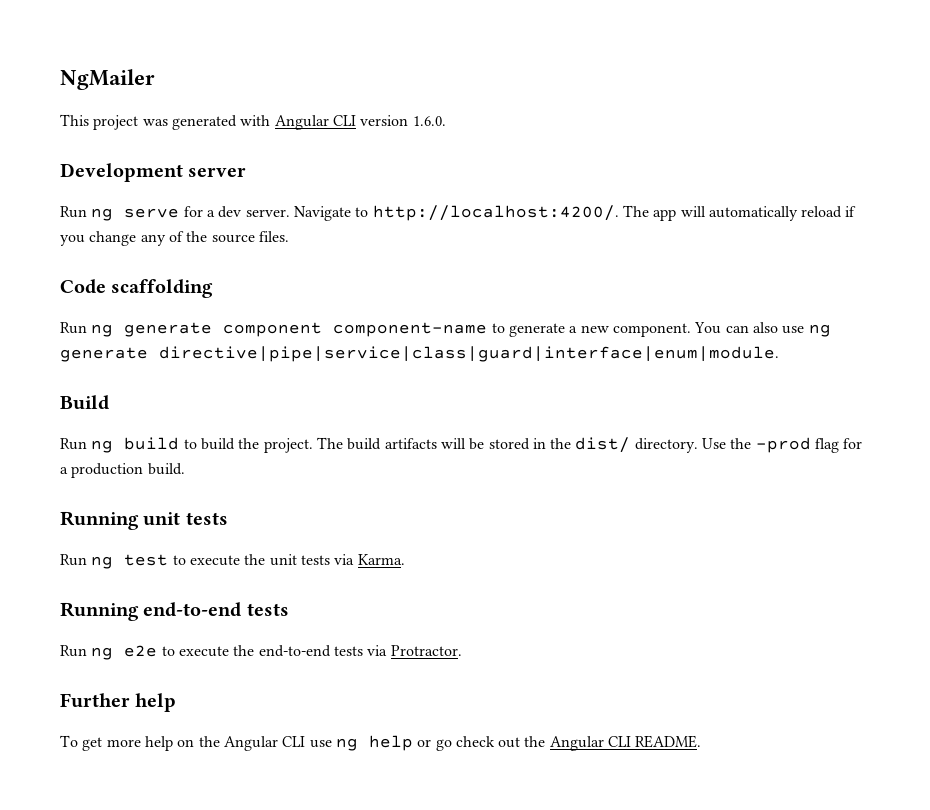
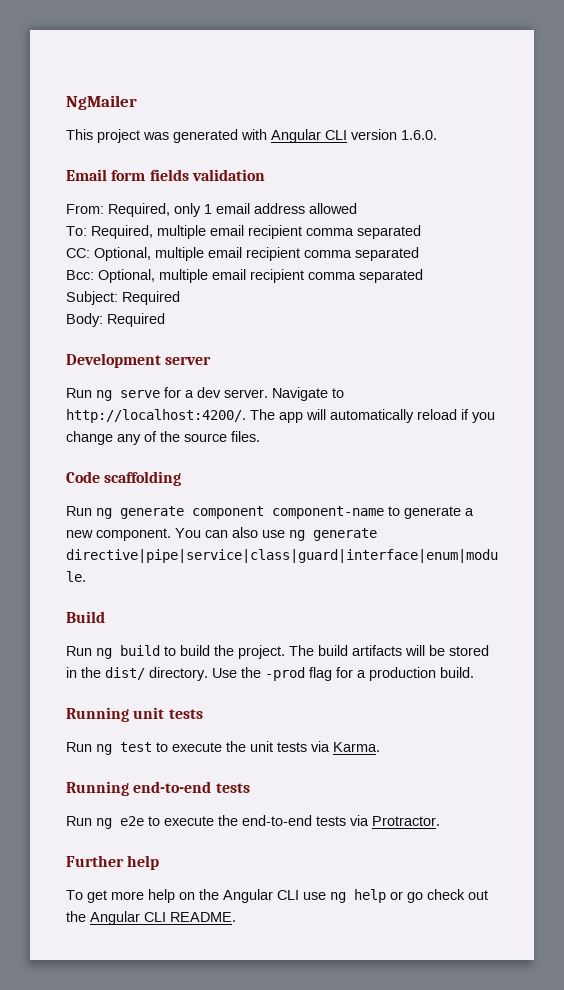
+ Email form fields validation
+ From: Required, only 1 email address allowed
+ To: Required, multiple email recipient comma separated
+ CC: Optional, multiple email recipient comma separated
+ Bcc: Optional, multiple email recipient comma separated
+ Subject: Required
+ Body: Required

